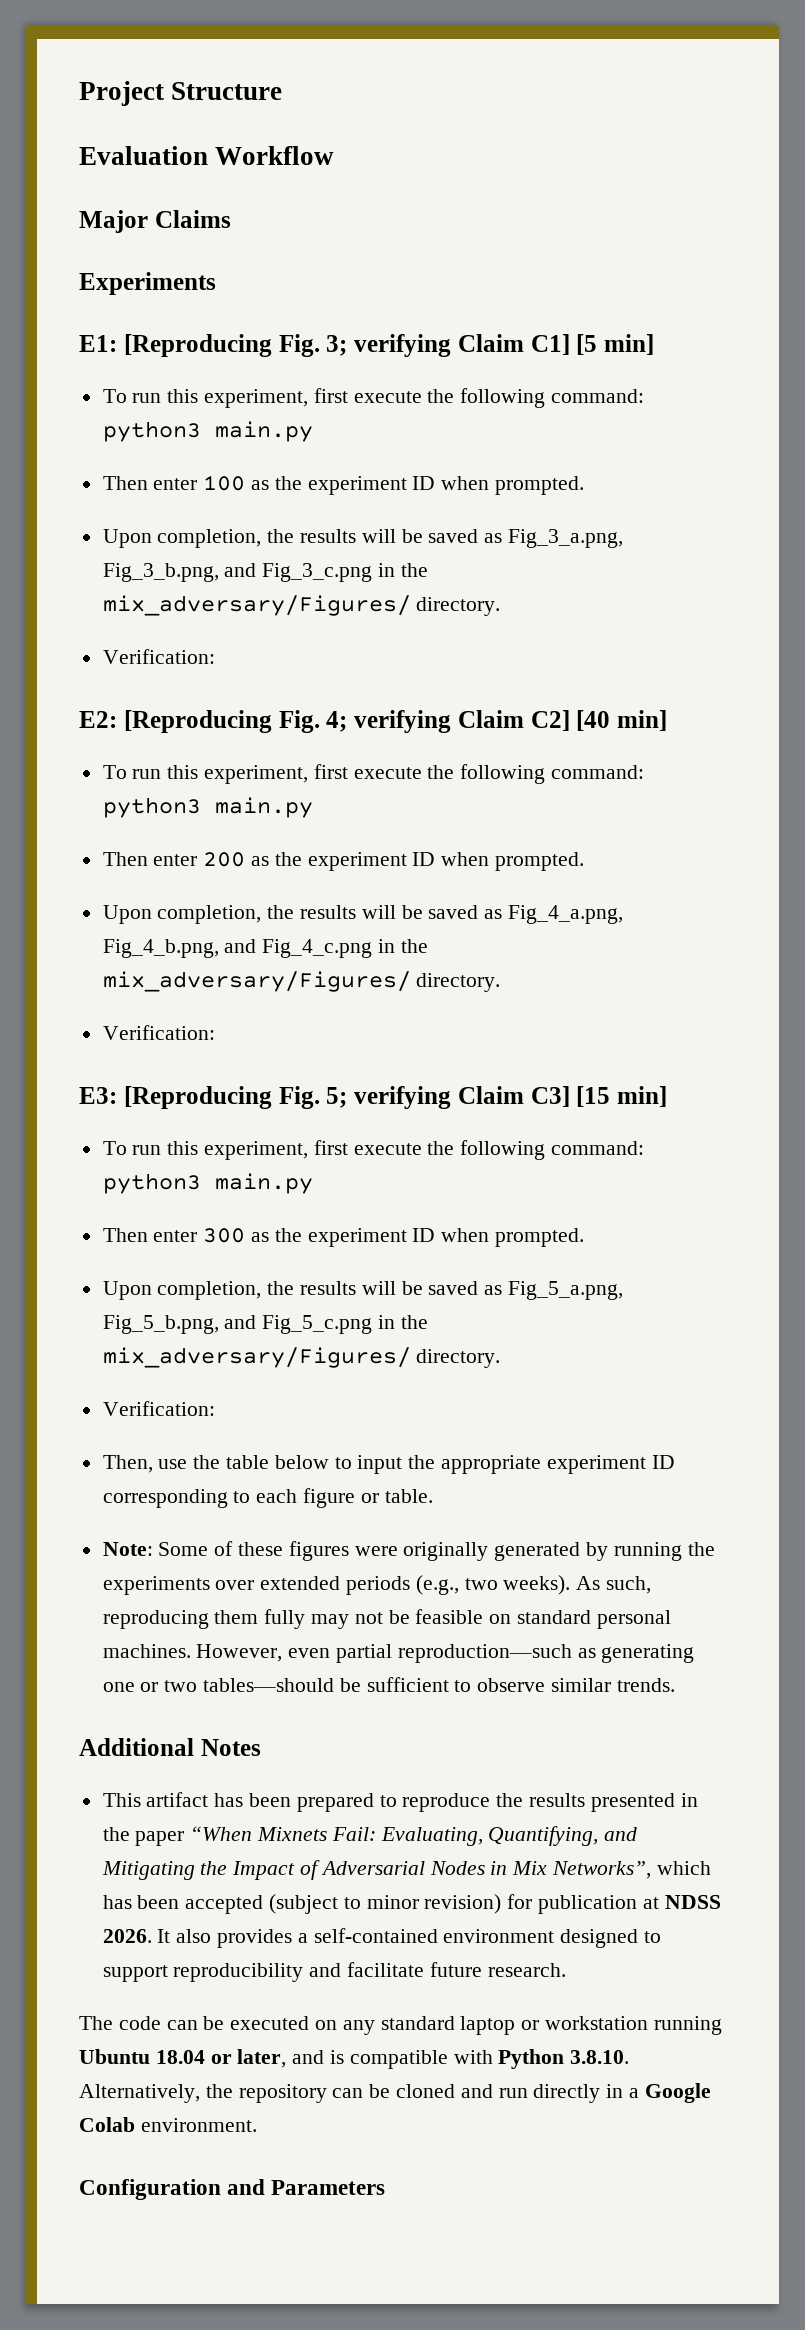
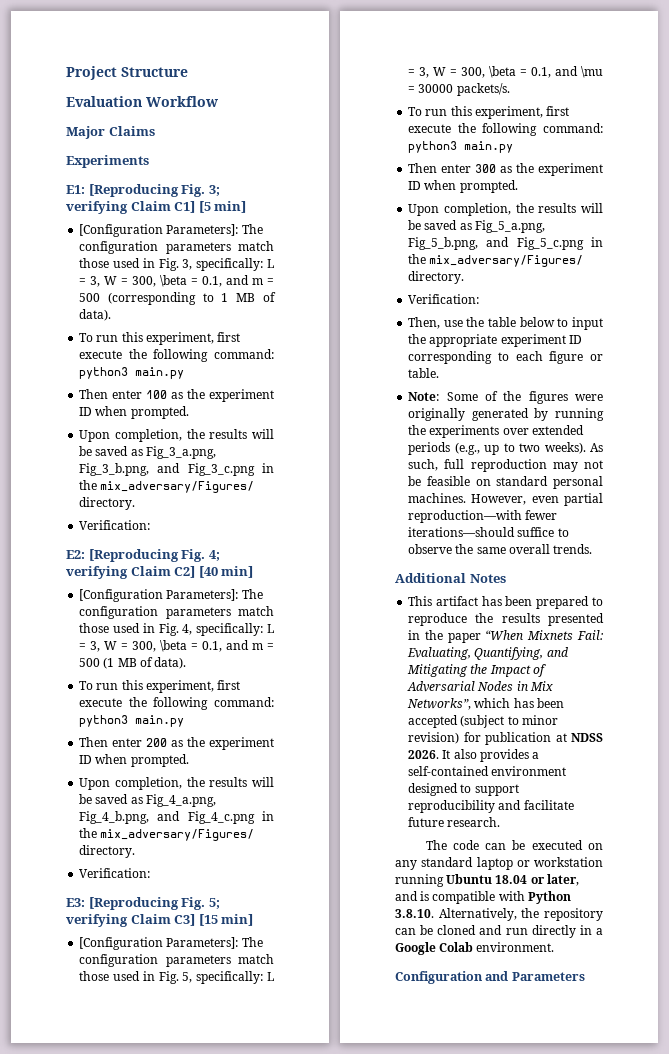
+ [Configuration Parameters]: The configuration parameters match those used in Fig. 3, specifically: L = 3, W = 300, \beta = 0.1, and m = 500 (corresponding to 1 MB of data).
+ [Configuration Parameters]: The configuration parameters match those used in Fig. 4, specifically: L = 3, W = 300, \beta = 0.1, and m = 500 (1 MB of data).
+ [Configuration Parameters]: The configuration parameters match those used in Fig. 5, specifically: L = 3, W = 300, \beta = 0.1, and \mu = 30000 packets/s.
- Note: Some of these figures were originally generated by running the experiments over extended periods (e.g., two weeks).
+ Note: Some of the figures were originally generated by running the experiments over extended periods (e.g., up to two weeks).
- As such, reproducing them fully may not be feasible on standard personal machines.
+ As such, full reproduction may not be feasible on standard personal machines.
- However, even partial reproduction—such as generating one or two tables—should be sufficient to observe similar trends.
+ However, even partial reproduction—with fewer iterations—should suffice to observe the same overall trends.

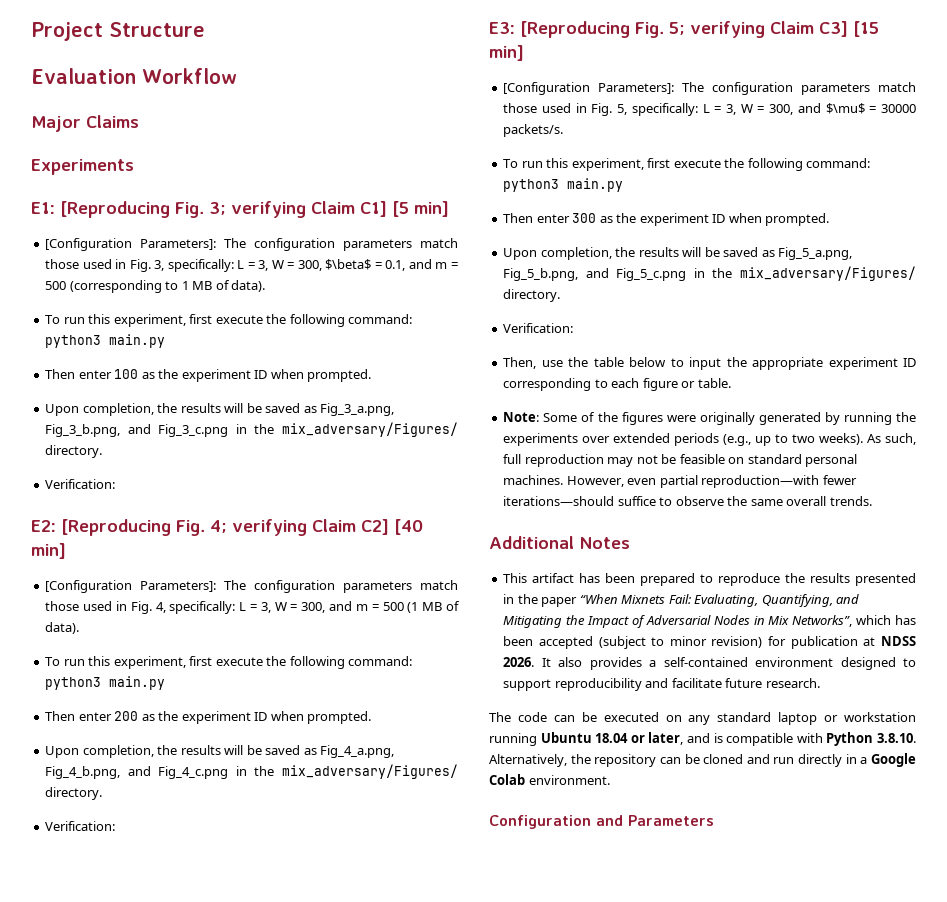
- [Configuration Parameters]: The configuration parameters match those used in Fig. 3, specifically: L = 3, W = 300, \beta = 0.1, and m = 500 (corresponding to 1 MB of data).
+ [Configuration Parameters]: The configuration parameters match those used in Fig. 3, specifically: L = 3, W = 300, $\beta$ = 0.1, and m = 500 (corresponding to 1 MB of data).
- [Configuration Parameters]: The configuration parameters match those used in Fig. 4, specifically: L = 3, W = 300, \beta = 0.1, and m = 500 (1 MB of data).
+ [Configuration Parameters]: The configuration parameters match those used in Fig. 4, specifically: L = 3, W = 300, and m = 500 (1 MB of data).
- [Configuration Parameters]: The configuration parameters match those used in Fig. 5, specifically: L = 3, W = 300, \beta = 0.1, and \mu = 30000 packets/s.
+ [Configuration Parameters]: The configuration parameters match those used in Fig. 5, specifically: L = 3, W = 300, and $\mu$ = 30000 packets/s.

